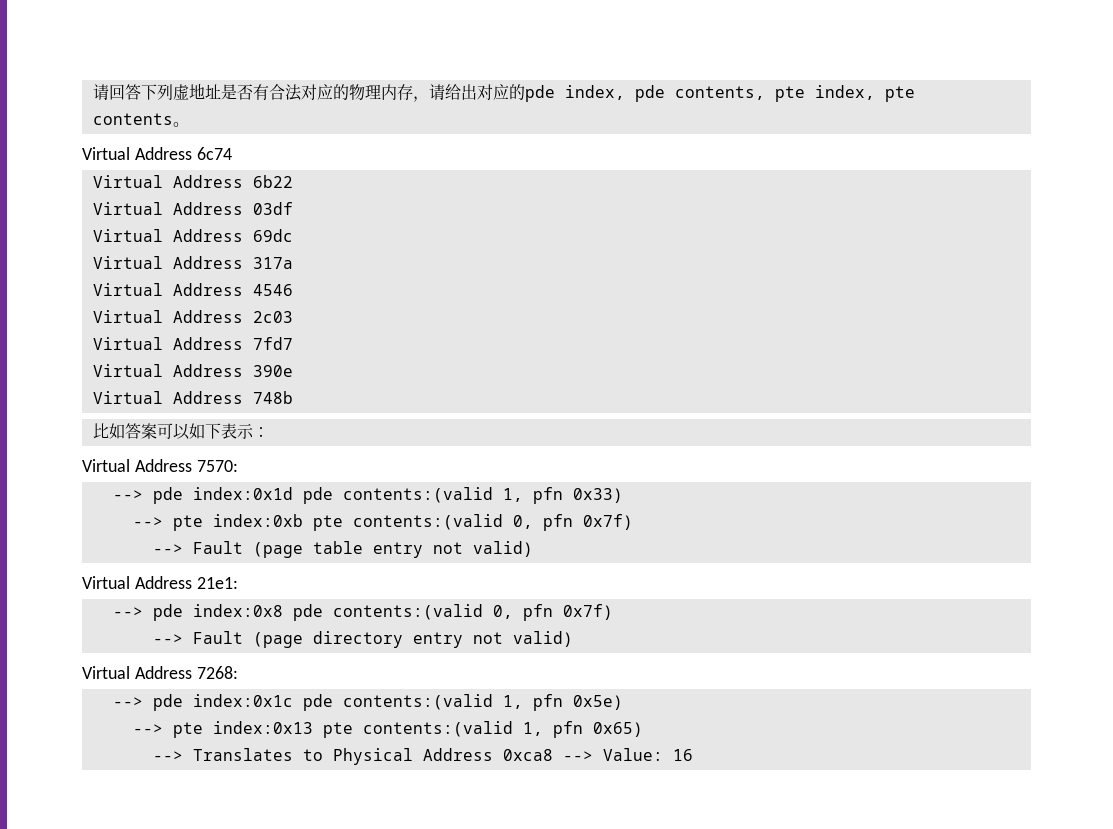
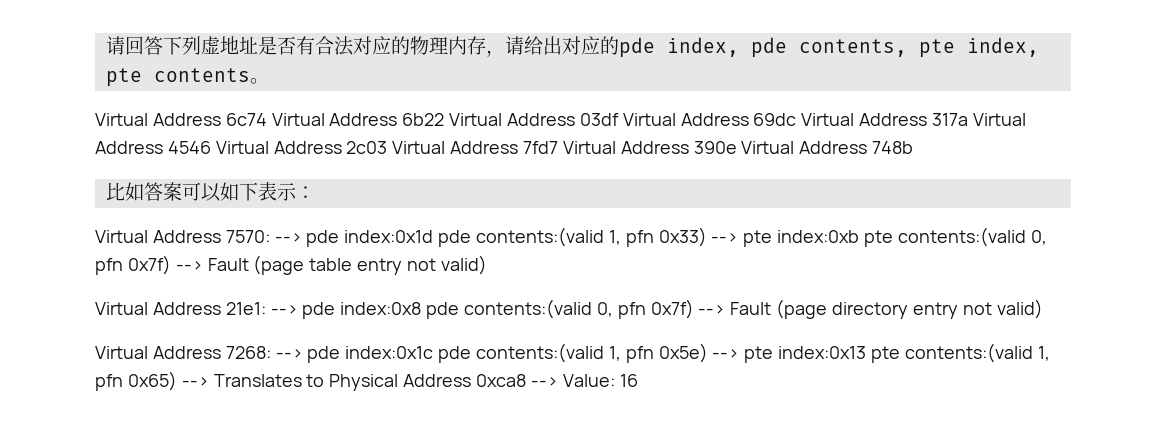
- Virtual Address 6c74
- Virtual Address 6b22
- Virtual Address 03df
- Virtual Address 69dc
- Virtual Address 317a
- Virtual Address 4546
- Virtual Address 2c03
- Virtual Address 7fd7
- Virtual Address 390e
- Virtual Address 748b
+ Virtual Address 6c74 Virtual Address 6b22 Virtual Address 03df Virtual Address 69dc Virtual Address 317a Virtual Address 4546 Virtual Address 2c03 Virtual Address 7fd7 Virtual Address 390e Virtual Address 748b
- Virtual Address 7570:
- --> pde index:0x1d pde contents:(valid 1, pfn 0x33)
- --> pte index:0xb pte contents:(valid 0, pfn 0x7f)
- --> Fault (page table entry not valid)
+ Virtual Address 7570: --> pde index:0x1d pde contents:(valid 1, pfn 0x33) --> pte index:0xb pte contents:(valid 0, pfn 0x7f) --> Fault (page table entry not valid)
- Virtual Address 21e1:
- --> pde index:0x8 pde contents:(valid 0, pfn 0x7f)
- --> Fault (page directory entry not valid)
+ Virtual Address 21e1: --> pde index:0x8 pde contents:(valid 0, pfn 0x7f) --> Fault (page directory entry not valid)
- Virtual Address 7268:
- --> pde index:0x1c pde contents:(valid 1, pfn 0x5e)
- --> pte index:0x13 pte contents:(valid 1, pfn 0x65)
- --> Translates to Physical Address 0xca8 --> Value: 16
+ Virtual Address 7268: --> pde index:0x1c pde contents:(valid 1, pfn 0x5e) --> pte index:0x13 pte contents:(valid 1, pfn 0x65) --> Translates to Physical Address 0xca8 --> Value: 16

